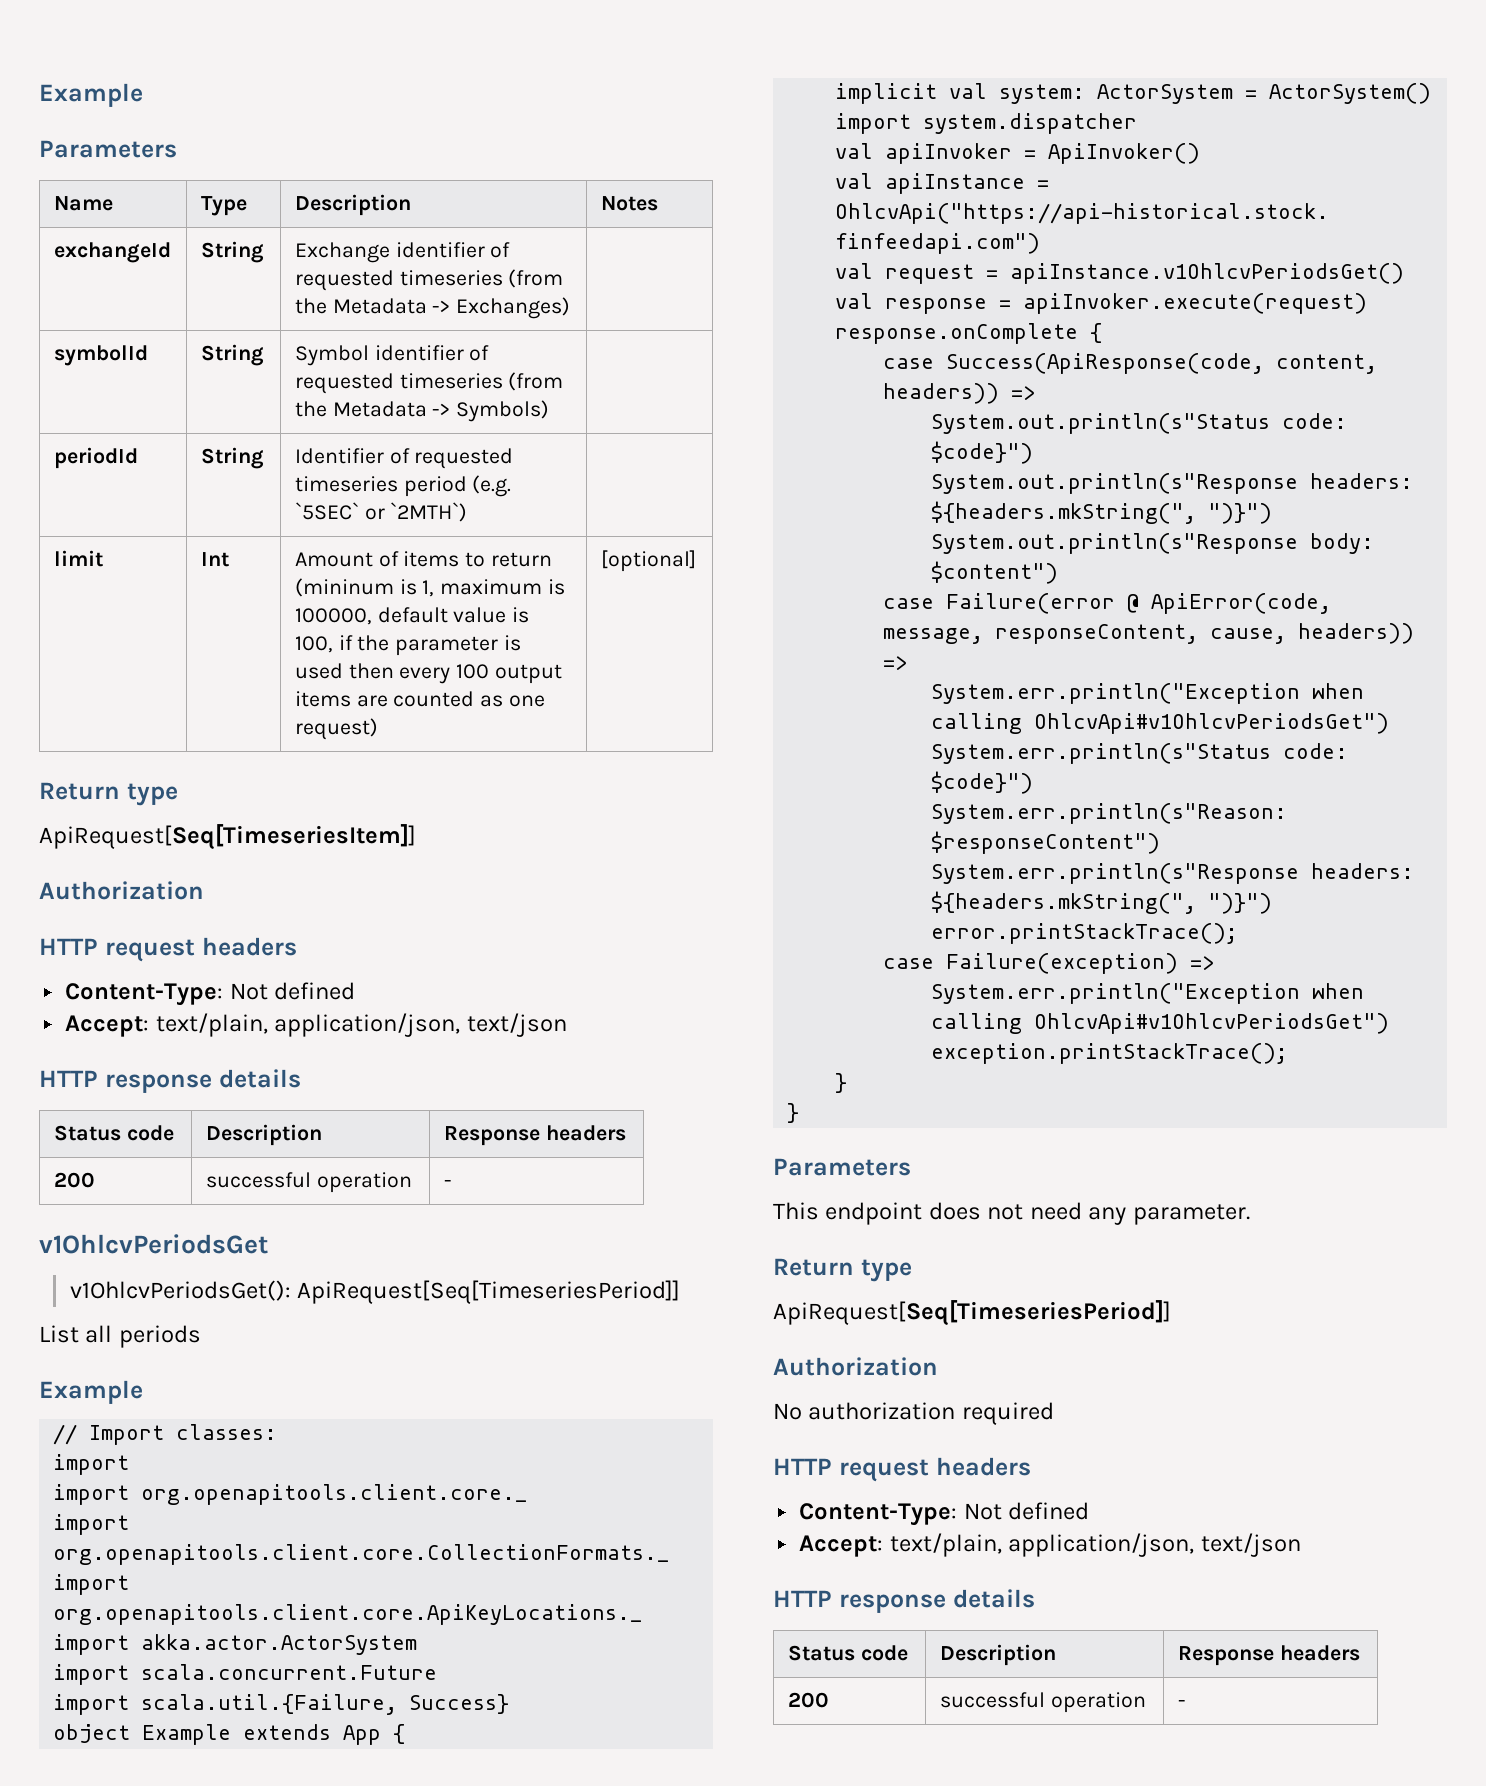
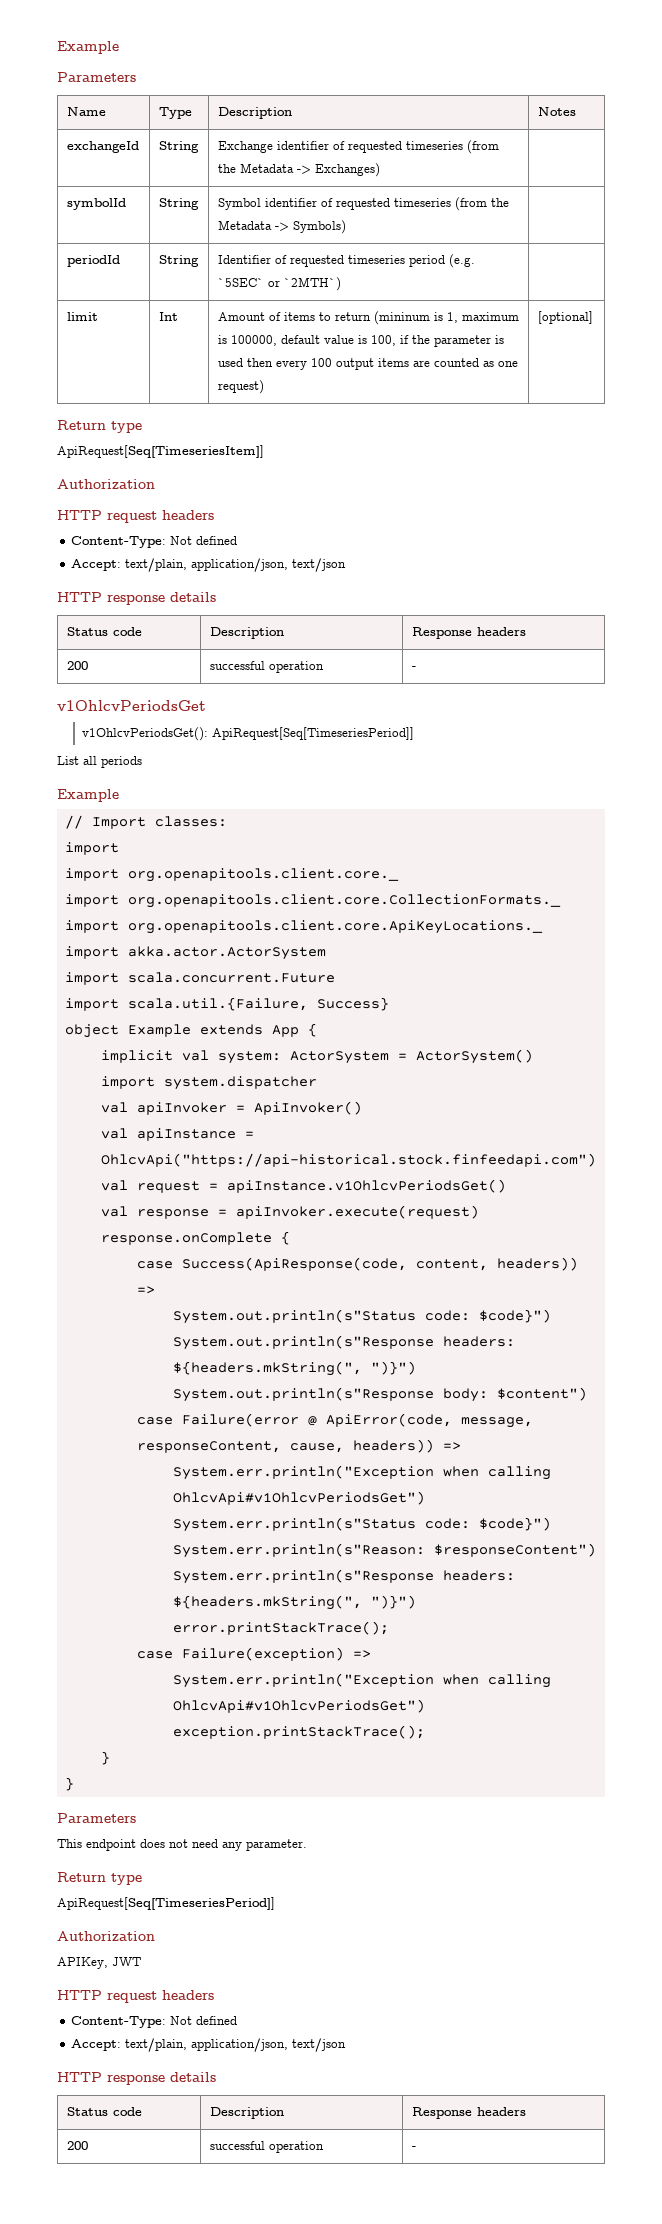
- No authorization required
+ APIKey, JWT

